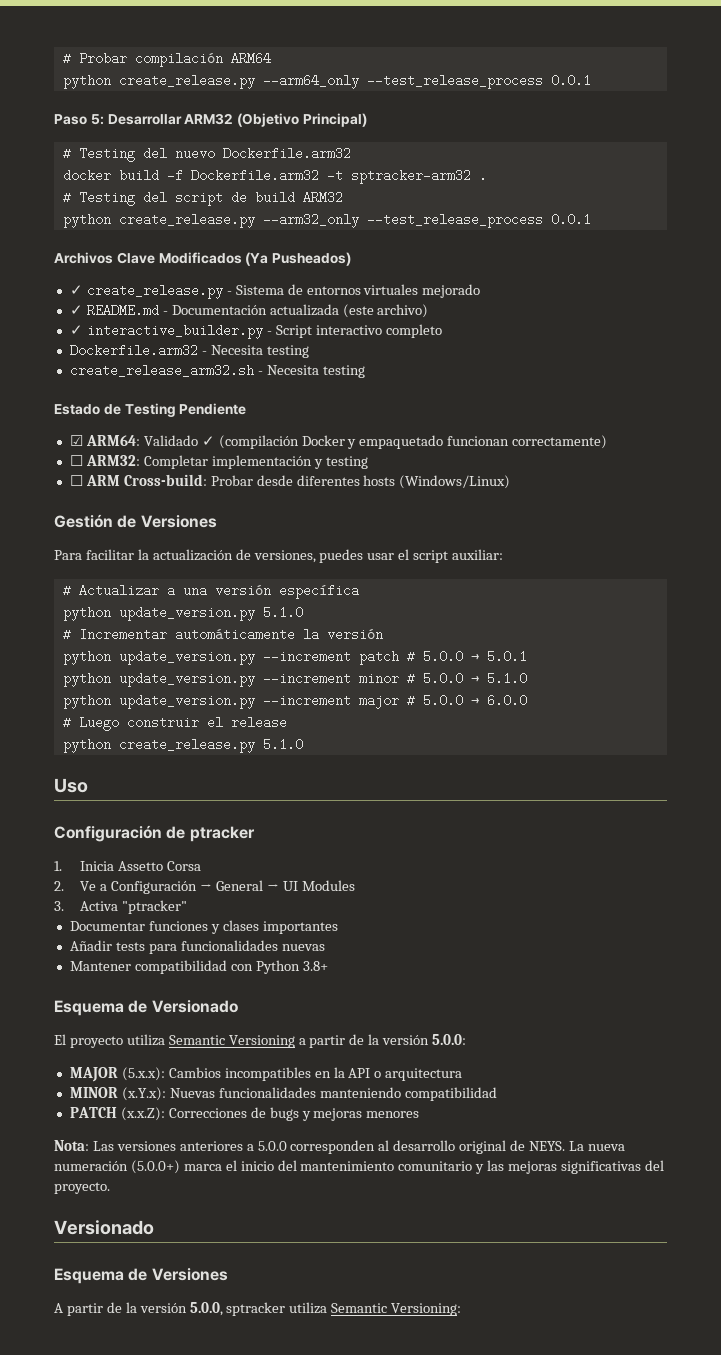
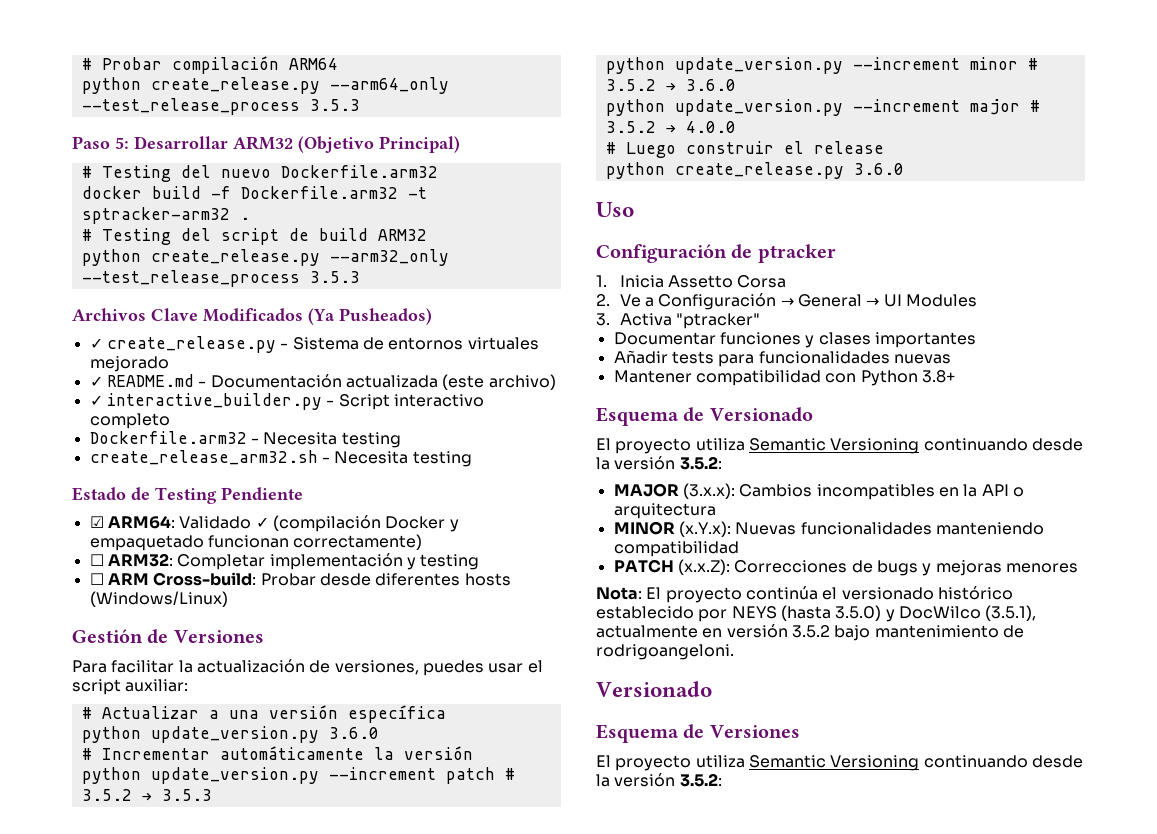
- python create_release.py --arm64_only --test_release_process 0.0.1
+ python create_release.py --arm64_only --test_release_process 3.5.3
- python create_release.py --arm32_only --test_release_process 0.0.1
+ python create_release.py --arm32_only --test_release_process 3.5.3
- python update_version.py 5.1.0
+ python update_version.py 3.6.0
- python update_version.py --increment patch # 5.0.0 → 5.0.1
+ python update_version.py --increment patch # 3.5.2 → 3.5.3
- python update_version.py --increment minor # 5.0.0 → 5.1.0
+ python update_version.py --increment minor # 3.5.2 → 3.6.0
- python update_version.py --increment major # 5.0.0 → 6.0.0
+ python update_version.py --increment major # 3.5.2 → 4.0.0
- python create_release.py 5.1.0
+ python create_release.py 3.6.0
  Esquema de Versionado
- El proyecto utiliza Semantic Versioning a partir de la versión 5.0.0:
+ El proyecto utiliza Semantic Versioning continuando desde la versión 3.5.2:
- MAJOR (5.x.x): Cambios incompatibles en la API o arquitectura
+ MAJOR (3.x.x): Cambios incompatibles en la API o arquitectura
- Nota: Las versiones anteriores a 5.0.0 corresponden al desarrollo original de NEYS. La nueva numeración (5.0.0+) marca el inicio del mantenimiento comunitario y las mejoras significativas del proyecto.
+ Nota: El proyecto continúa el versionado histórico establecido por NEYS (hasta 3.5.0) y DocWilco (3.5.1), actualmente en versión 3.5.2 bajo mantenimiento de rodrigoangeloni.
  Versionado
  Esquema de Versiones
- A partir de la versión 5.0.0, sptracker utiliza Semantic Versioning:
+ El proyecto utiliza Semantic Versioning continuando desde la versión 3.5.2:

